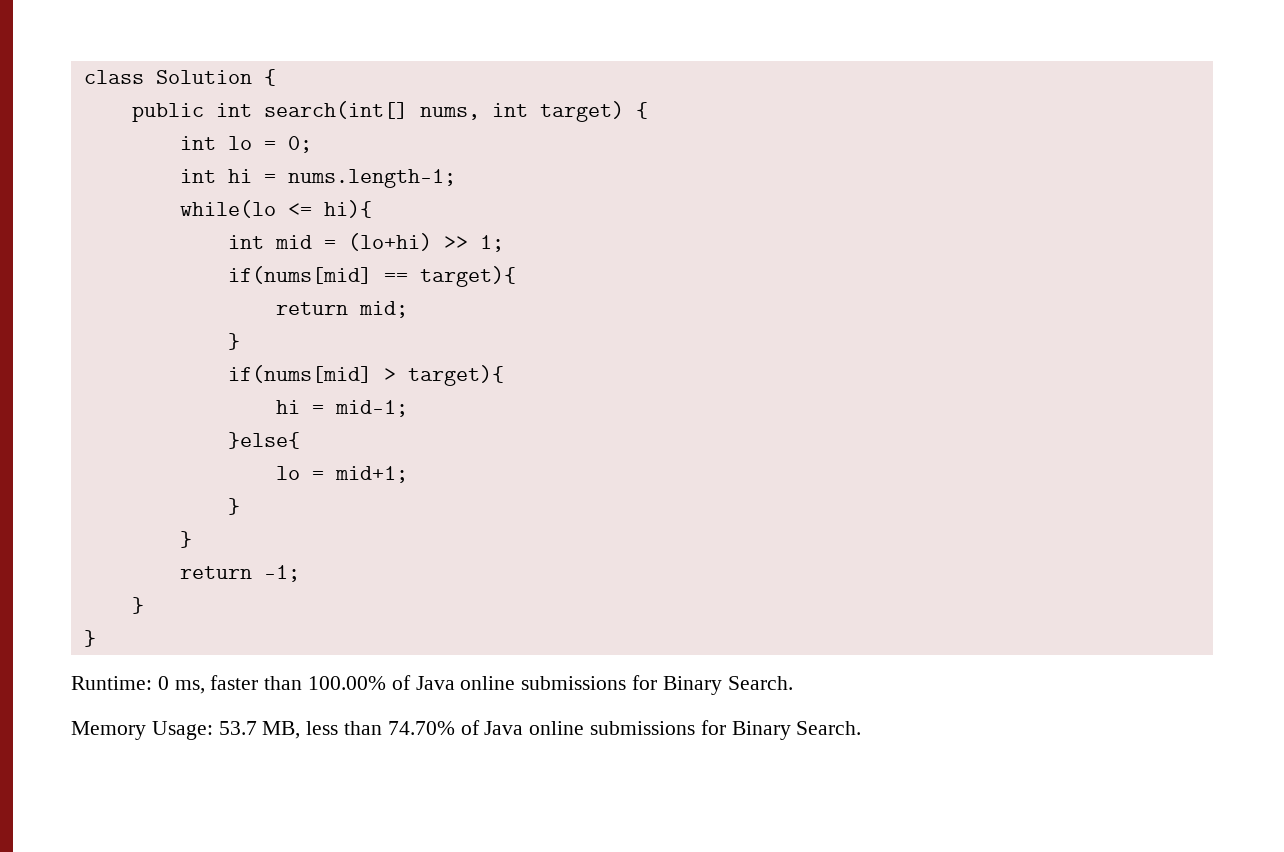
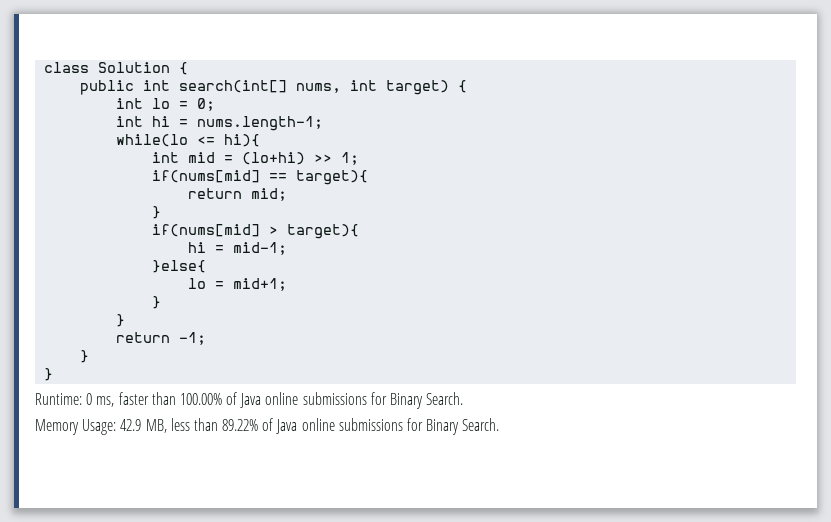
- Memory Usage: 53.7 MB, less than 74.70% of Java online submissions for Binary Search.
+ Memory Usage: 42.9 MB, less than 89.22% of Java online submissions for Binary Search.

